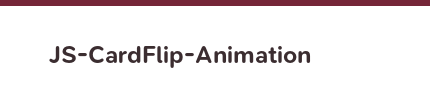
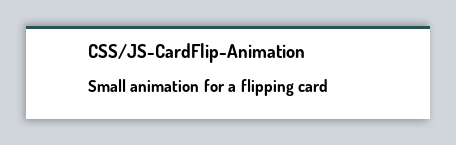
- JS-CardFlip-Animation
+ CSS/JS-CardFlip-Animation
+ Small animation for a flipping card

